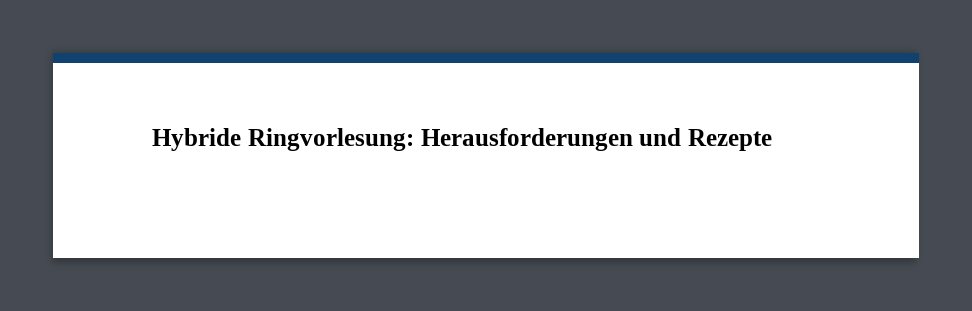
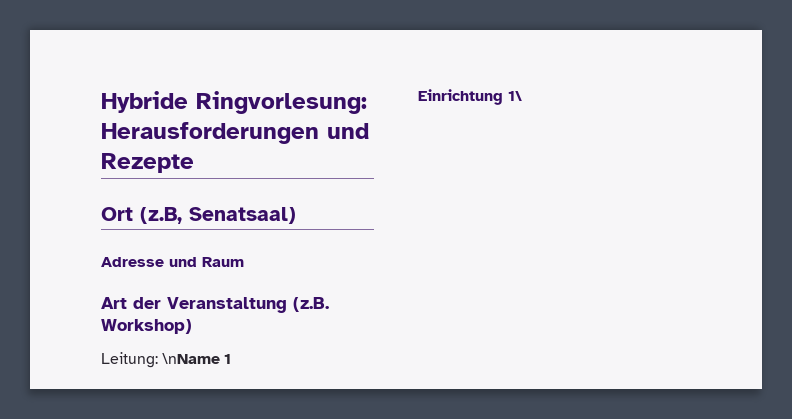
+ Ort (z.B, Senatsaal)
+ Adresse und Raum
+ Art der Veranstaltung (z.B. Workshop)
+ Leitung: \nName 1
+ Einrichtung 1\

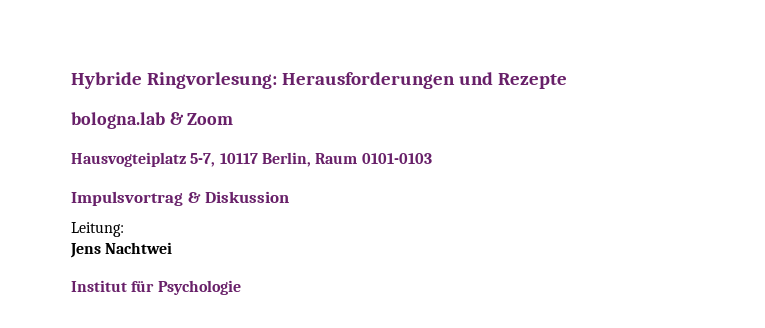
- Ort (z.B, Senatsaal)
- Adresse und Raum
- Art der Veranstaltung (z.B. Workshop)
- Leitung: \nName 1
- Einrichtung 1\
+ bologna.lab & Zoom
+ Hausvogteiplatz 5-7, 10117 Berlin, Raum 0101-0103
+ Impulsvortrag & Diskussion
+ Leitung:
+ Jens Nachtwei
+ Institut für Psychologie

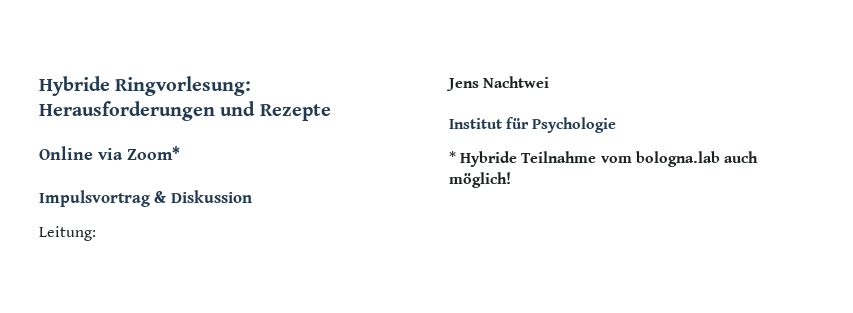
- bologna.lab & Zoom
- Hausvogteiplatz 5-7, 10117 Berlin, Raum 0101-0103
+ Online via Zoom*
+ * Hybride Teilnahme vom bologna.lab auch möglich!

